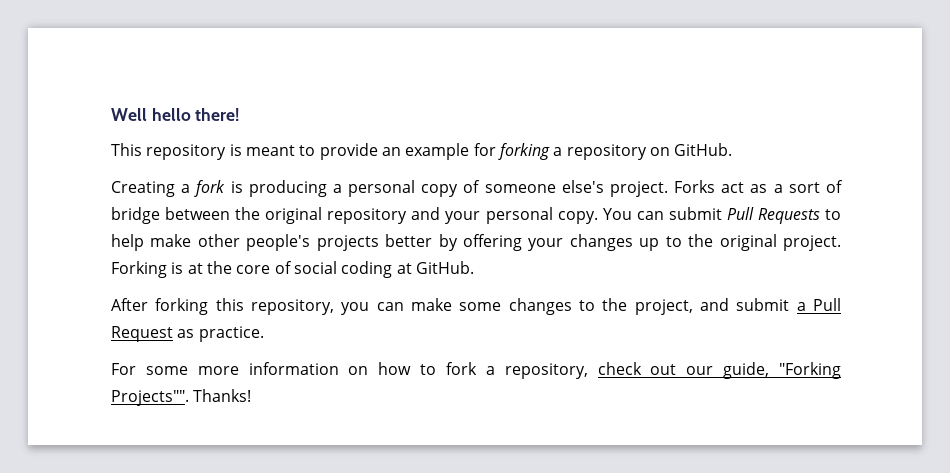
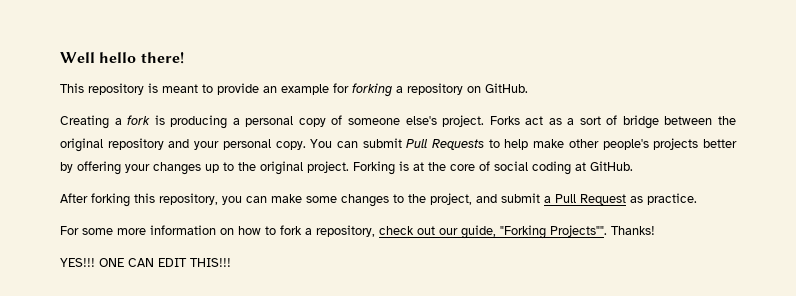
+ YES!!! ONE CAN EDIT THIS!!!

